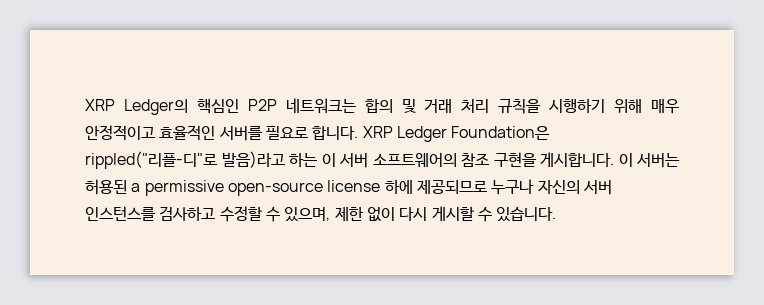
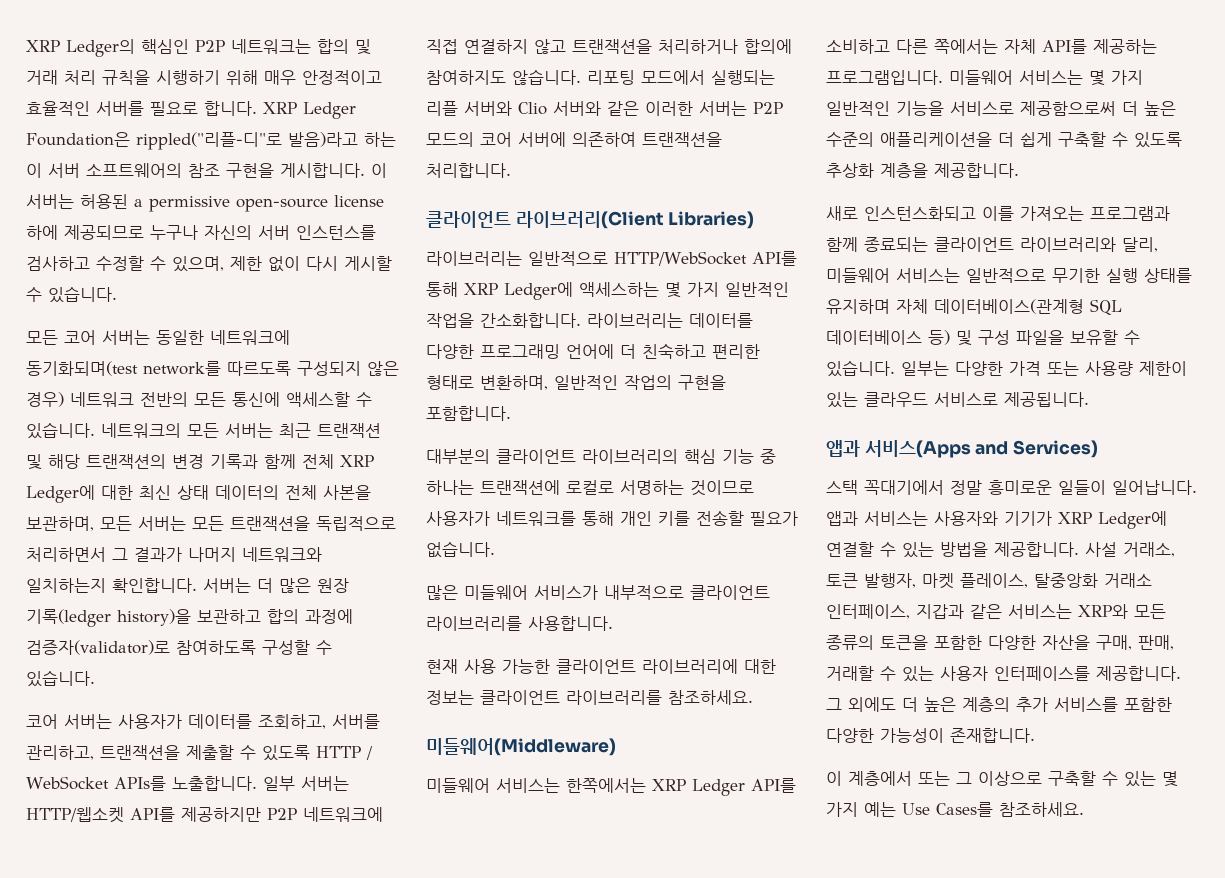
+ 모든 코어 서버는 동일한 네트워크에 동기화되며(test network를 따르도록 구성되지 않은 경우) 네트워크 전반의 모든 통신에 액세스할 수 있습니다. 네트워크의 모든 서버는 최근 트랜잭션 및 해당 트랜잭션의 변경 기록과 함께 전체 XRP Ledger에 대한 최신 상태 데이터의 전체 사본을 보관하며, 모든 서버는 모든 트랜잭션을 독립적으로 처리하면서 그 결과가 나머지 네트워크와 일치하는지 확인합니다. 서버는 더 많은 원장 기록(ledger history)을 보관하고 합의 과정에 검증자(validator)로 참여하도록 구성할 수 있습니다.
+ 코어 서버는 사용자가 데이터를 조회하고, 서버를 관리하고, 트랜잭션을 제출할 수 있도록 HTTP / WebSocket APIs를 노출합니다. 일부 서버는 HTTP/웹소켓 API를 제공하지만 P2P 네트워크에 직접 연결하지 않고 트랜잭션을 처리하거나 합의에 참여하지도 않습니다. 리포팅 모드에서 실행되는 리플 서버와 Clio 서버와 같은 이러한 서버는 P2P 모드의 코어 서버에 의존하여 트랜잭션을 처리합니다.
+ 클라이언트 라이브러리(Client Libraries)
+ 라이브러리는 일반적으로 HTTP/WebSocket API를 통해 XRP Ledger에 액세스하는 몇 가지 일반적인 작업을 간소화합니다. 라이브러리는 데이터를 다양한 프로그래밍 언어에 더 친숙하고 편리한 형태로 변환하며, 일반적인 작업의 구현을 포함합니다.
+ 대부분의 클라이언트 라이브러리의 핵심 기능 중 하나는 트랜잭션에 로컬로 서명하는 것이므로 사용자가 네트워크를 통해 개인 키를 전송할 필요가 없습니다.
+ 많은 미들웨어 서비스가 내부적으로 클라이언트 라이브러리를 사용합니다.
+ 현재 사용 가능한 클라이언트 라이브러리에 대한 정보는 클라이언트 라이브러리를 참조하세요.
+ 미들웨어(Middleware)
+ 미들웨어 서비스는 한쪽에서는 XRP Ledger API를 소비하고 다른 쪽에서는 자체 API를 제공하는 프로그램입니다. 미들웨어 서비스는 몇 가지 일반적인 기능을 서비스로 제공함으로써 더 높은 수준의 애플리케이션을 더 쉽게 구축할 수 있도록 추상화 계층을 제공합니다.
+ 새로 인스턴스화되고 이를 가져오는 프로그램과 함께 종료되는 클라이언트 라이브러리와 달리, 미들웨어 서비스는 일반적으로 무기한 실행 상태를 유지하며 자체 데이터베이스(관계형 SQL 데이터베이스 등) 및 구성 파일을 보유할 수 있습니다. 일부는 다양한 가격 또는 사용량 제한이 있는 클라우드 서비스로 제공됩니다.
+ 앱과 서비스(Apps and Services)
+ 스택 꼭대기에서 정말 흥미로운 일들이 일어납니다. 앱과 서비스는 사용자와 기기가 XRP Ledger에 연결할 수 있는 방법을 제공합니다. 사설 거래소, 토큰 발행자, 마켓 플레이스, 탈중앙화 거래소 인터페이스, 지갑과 같은 서비스는 XRP와 모든 종류의 토큰을 포함한 다양한 자산을 구매, 판매, 거래할 수 있는 사용자 인터페이스를 제공합니다. 그 외에도 더 높은 계층의 추가 서비스를 포함한 다양한 가능성이 존재합니다.
+ 이 계층에서 또는 그 이상으로 구축할 수 있는 몇 가지 예는 Use Cases를 참조하세요.

